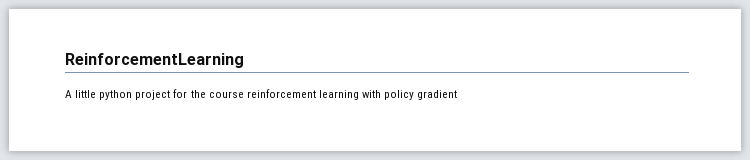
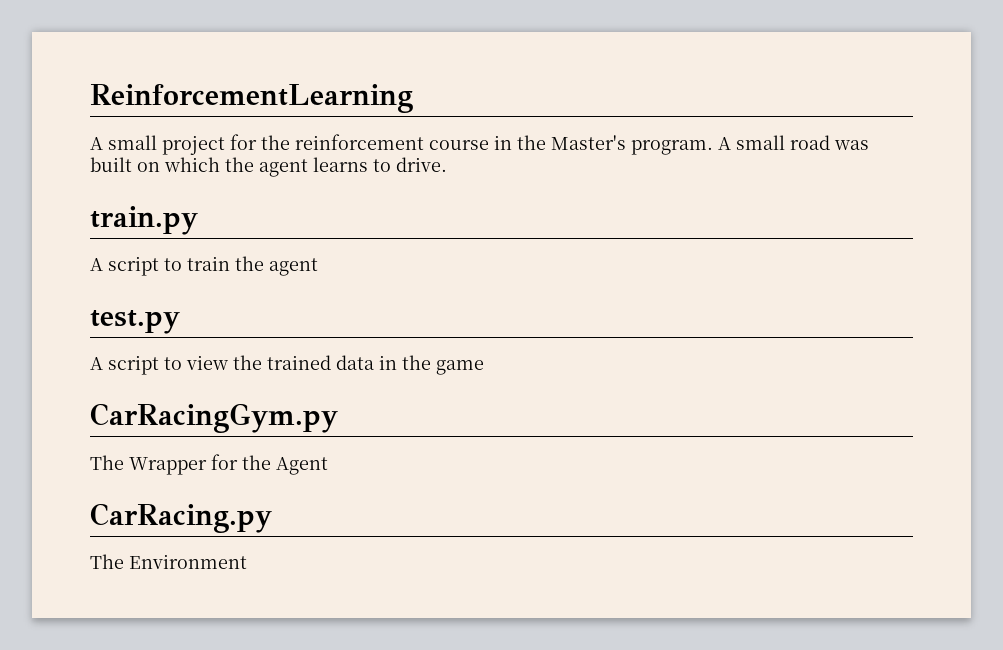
- A little python project for the course reinforcement learning with policy gradient
+ A small project for the reinforcement course in the Master's program. A small road was built on which the agent learns to drive.
+ train.py
+ A script to train the agent
+ test.py
+ A script to view the trained data in the game
+ CarRacingGym.py
+ The Wrapper for the Agent
+ CarRacing.py
+ The Environment

